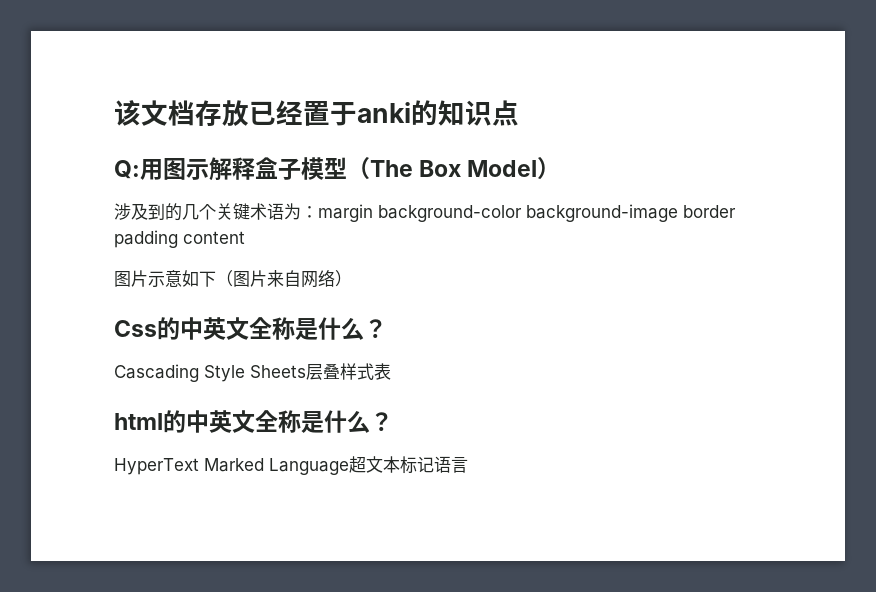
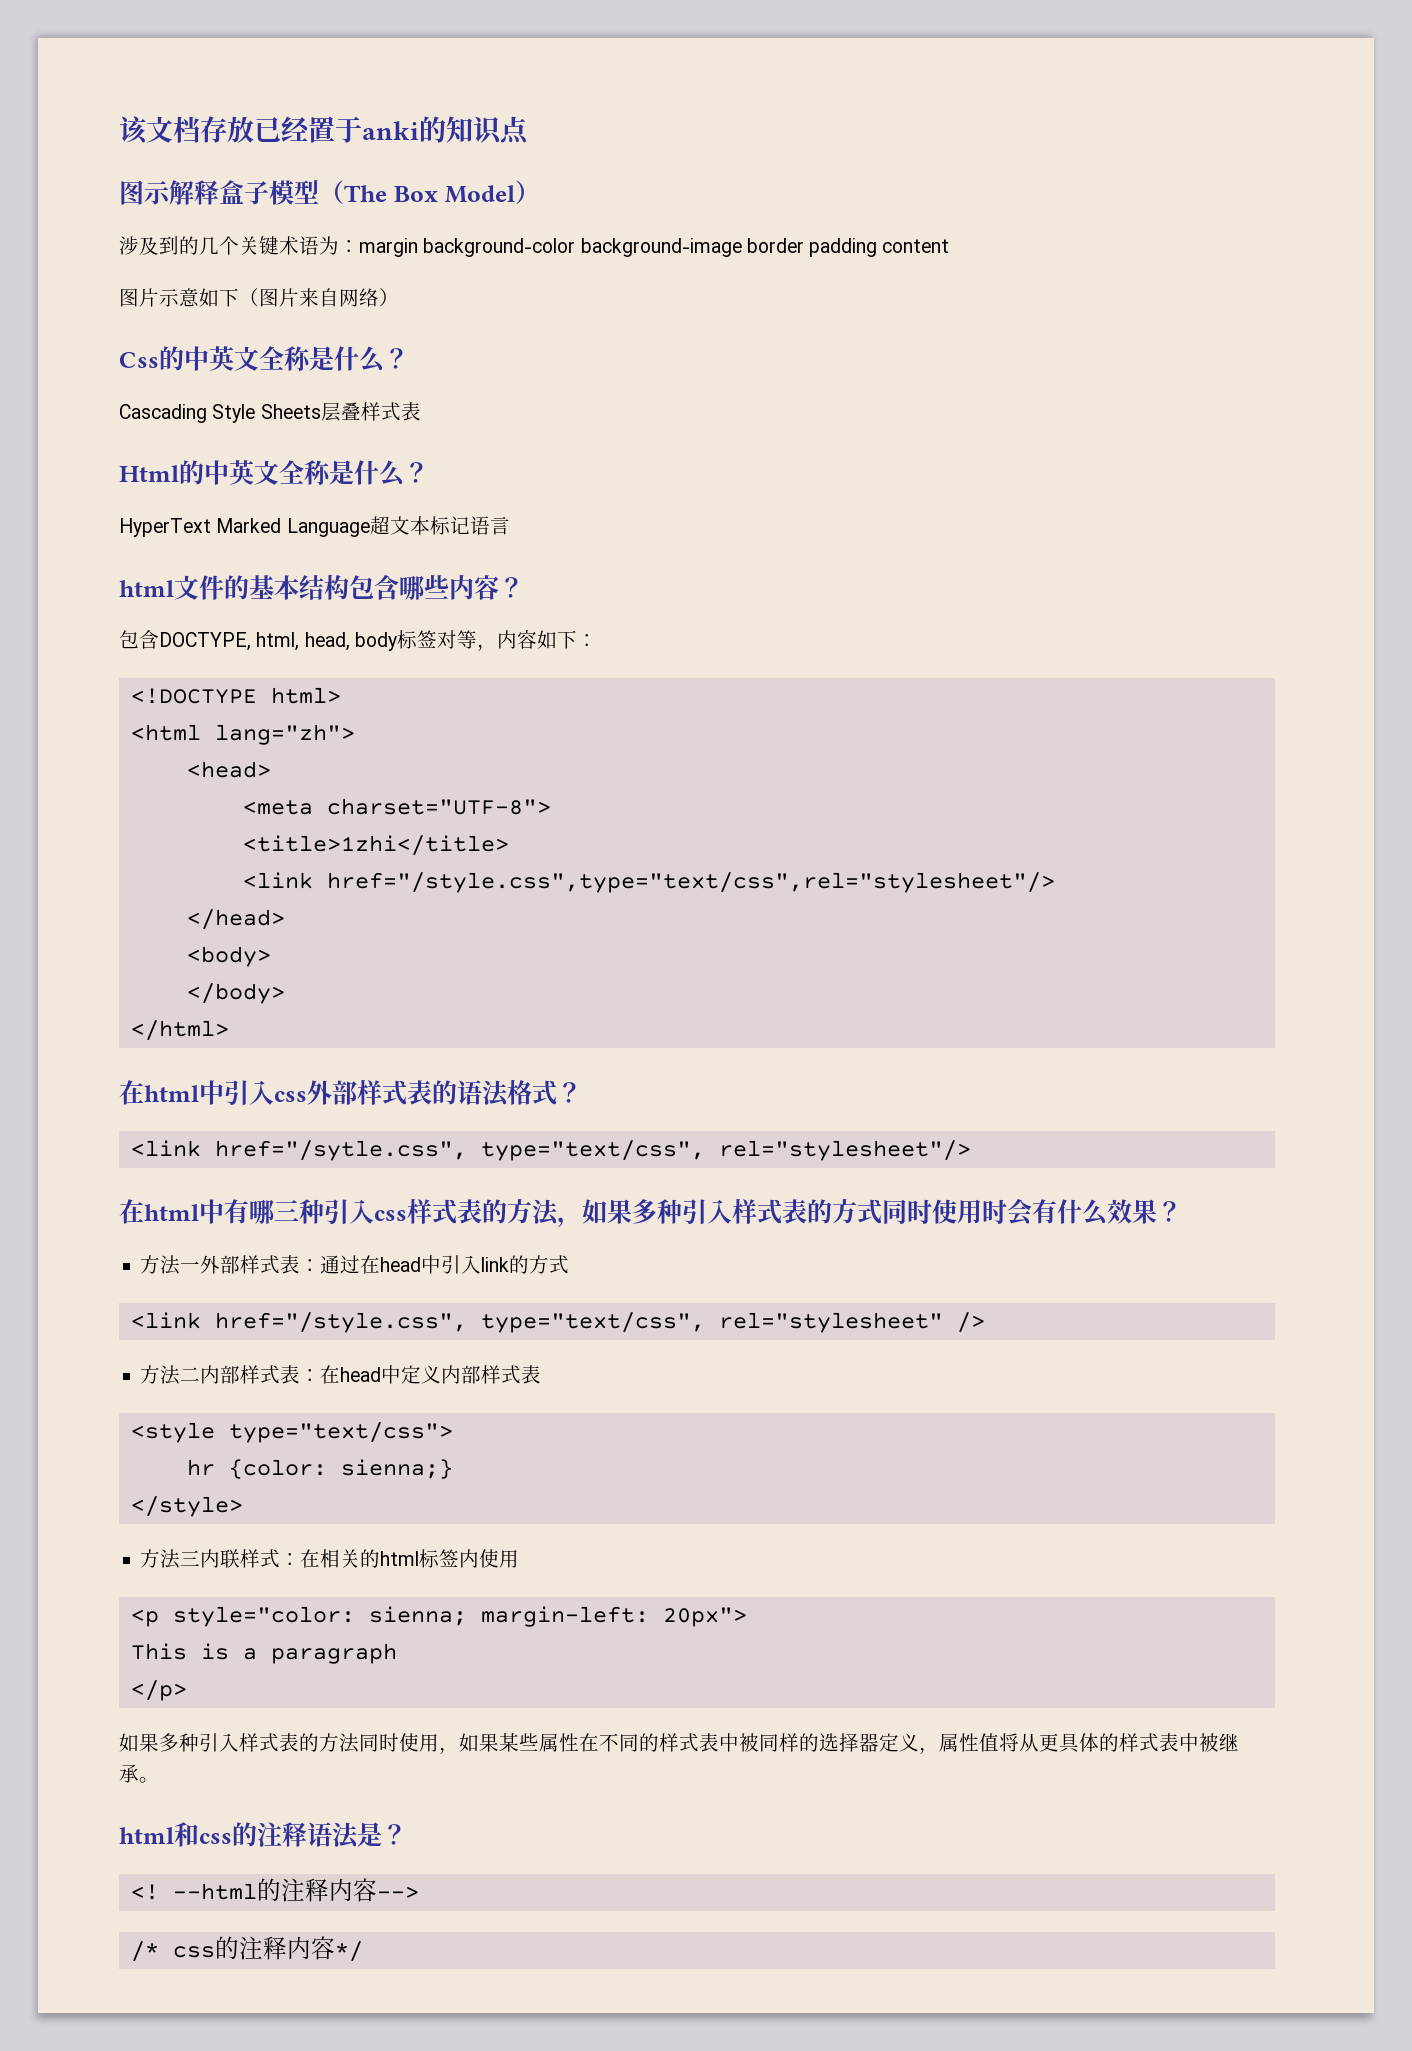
- Q:用图示解释盒子模型（The Box Model）
+ 图示解释盒子模型（The Box Model）
- html的中英文全称是什么？
+ Html的中英文全称是什么？
+ html文件的基本结构包含哪些内容？
+ 包含DOCTYPE, html, head, body标签对等，内容如下：
+ <!DOCTYPE html>
+ <html lang="zh">
+ <head>
+ <meta charset="UTF-8">
+ <title>1zhi</title>
+ <link href="/style.css",type="text/css",rel="stylesheet"/>
+ </head>
+ <body>
+ </body>
+ </html>
+ 在html中引入css外部样式表的语法格式？
+ <link href="/sytle.css", type="text/css", rel="stylesheet"/>
+ 在html中有哪三种引入css样式表的方法，如果多种引入样式表的方式同时使用时会有什么效果？
+ 方法一外部样式表：通过在head中引入link的方式
+ <link href="/style.css", type="text/css", rel="stylesheet" />
+ 方法二内部样式表：在head中定义内部样式表
+ <style type="text/css">
+ hr {color: sienna;}
+ </style>
+ 方法三内联样式：在相关的html标签内使用
+ <p style="color: sienna; margin-left: 20px">
+ This is a paragraph
+ </p>
+ 如果多种引入样式表的方法同时使用，如果某些属性在不同的样式表中被同样的选择器定义，属性值将从更具体的样式表中被继承。
+ html和css的注释语法是？
+ <! --html的注释内容-->
+ /* css的注释内容*/

